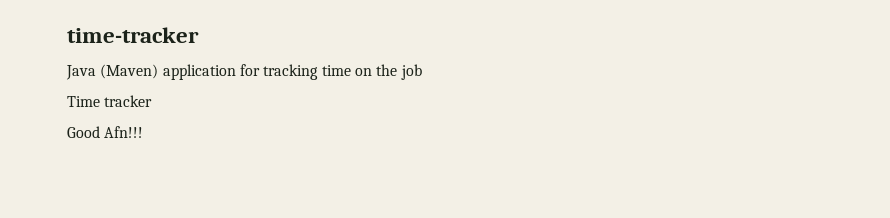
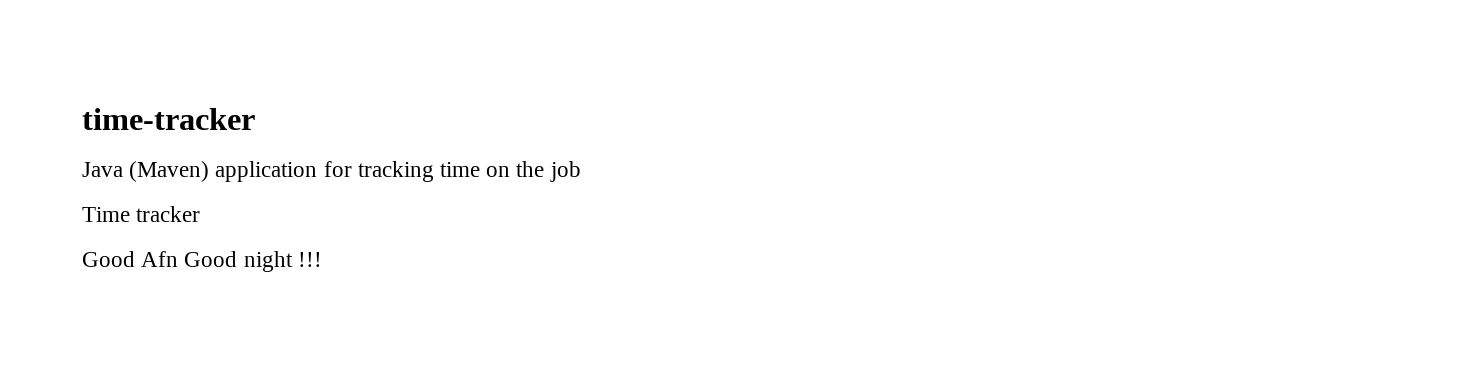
- Good Afn!!!
+ Good Afn Good night !!!

